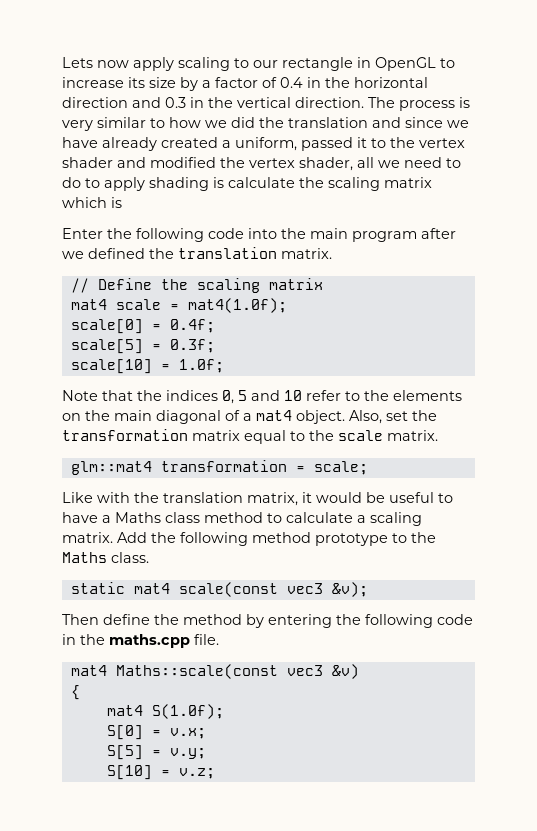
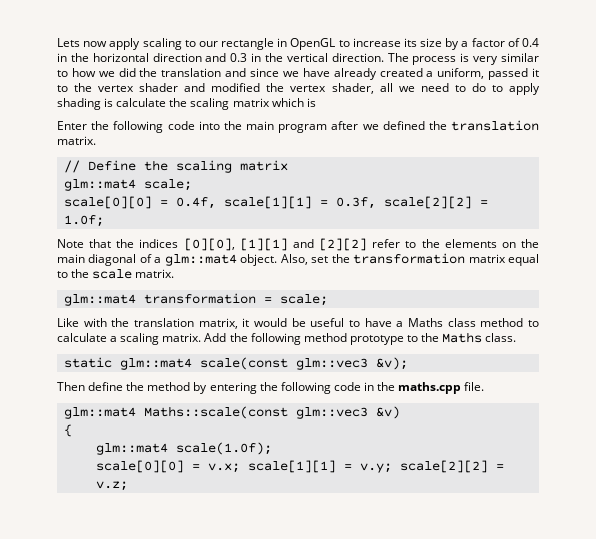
- mat4 scale = mat4(1.0f);
- scale[0] = 0.4f;
- scale[5] = 0.3f;
- scale[10] = 1.0f;
+ glm::mat4 scale;
+ scale[0][0] = 0.4f, scale[1][1] = 0.3f, scale[2][2] = 1.0f;
- Note that the indices 0, 5 and 10 refer to the elements on the main diagonal of a mat4 object.
+ Note that the indices [0][0], [1][1] and [2][2] refer to the elements on the main diagonal of a glm::mat4 object.
- static mat4 scale(const vec3 &v);
+ static glm::mat4 scale(const glm::vec3 &v);
- mat4 Maths::scale(const vec3 &v)
+ glm::mat4 Maths::scale(const glm::vec3 &v)
- mat4 S(1.0f);
- S[0] = v.x;
- S[5] = v.y;
- S[10] = v.z;
+ glm::mat4 scale(1.0f);
+ scale[0][0] = v.x; scale[1][1] = v.y; scale[2][2] = v.z;

